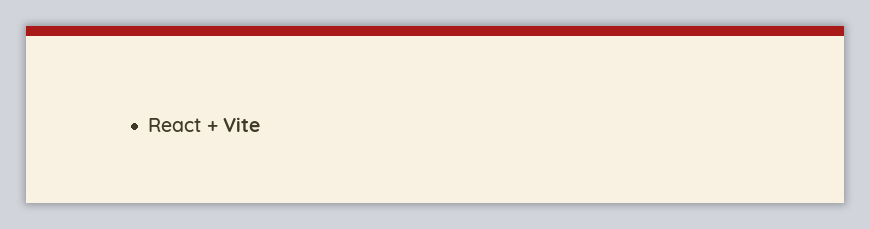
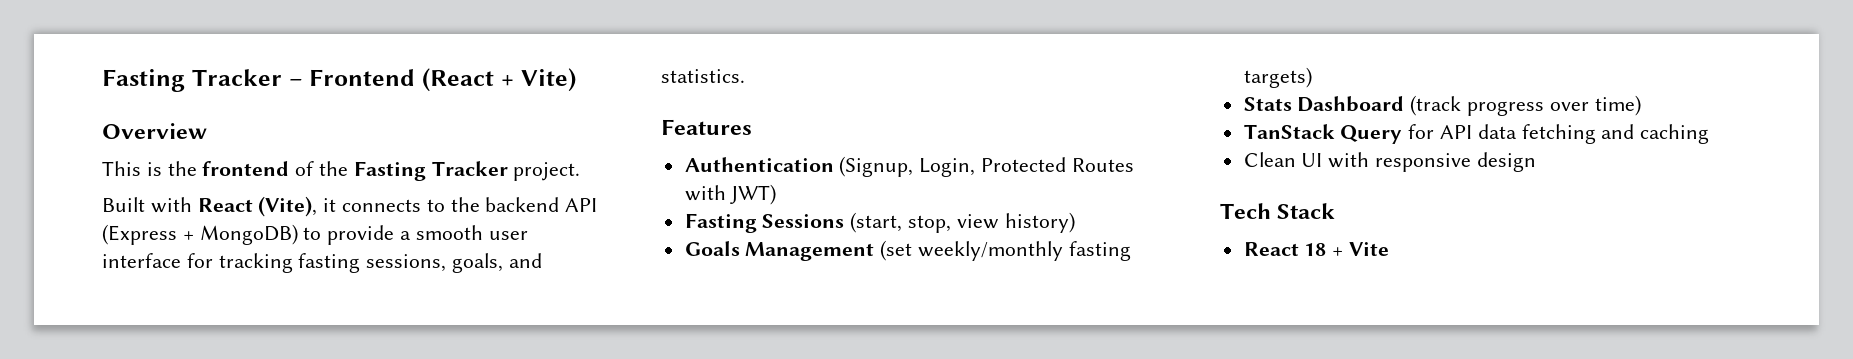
- React + Vite
+ Fasting Tracker – Frontend (React + Vite)
+ Overview
+ This is the frontend of the Fasting Tracker project.
+ Built with React (Vite), it connects to the backend API (Express + MongoDB) to provide a smooth user interface for tracking fasting sessions, goals, and statistics.
+ Features
+ Authentication (Signup, Login, Protected Routes with JWT)
+ Fasting Sessions (start, stop, view history)
+ Goals Management (set weekly/monthly fasting targets)
+ Stats Dashboard (track progress over time)
+ TanStack Query for API data fetching and caching
+ Clean UI with responsive design
+ Tech Stack
+ React 18 + Vite

